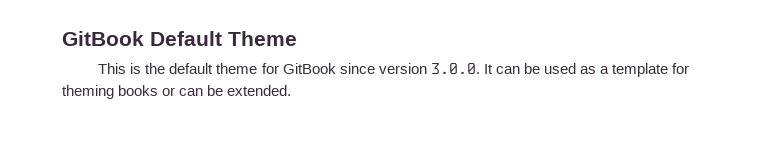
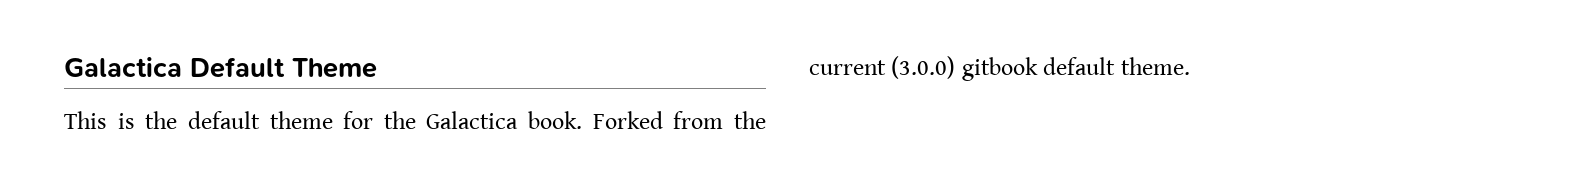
- GitBook Default Theme
+ Galactica Default Theme
- This is the default theme for GitBook since version 3.0.0. It can be used as a template for theming books or can be extended.
+ This is the default theme for the Galactica book. Forked from the current (3.0.0) gitbook default theme.

